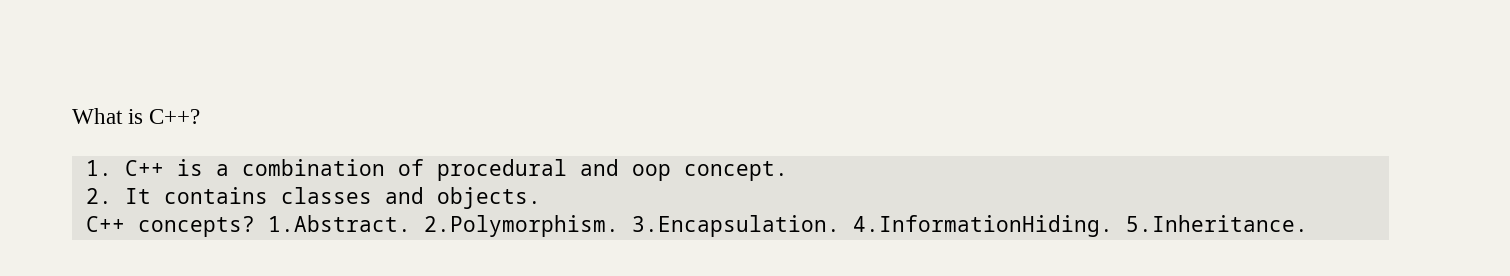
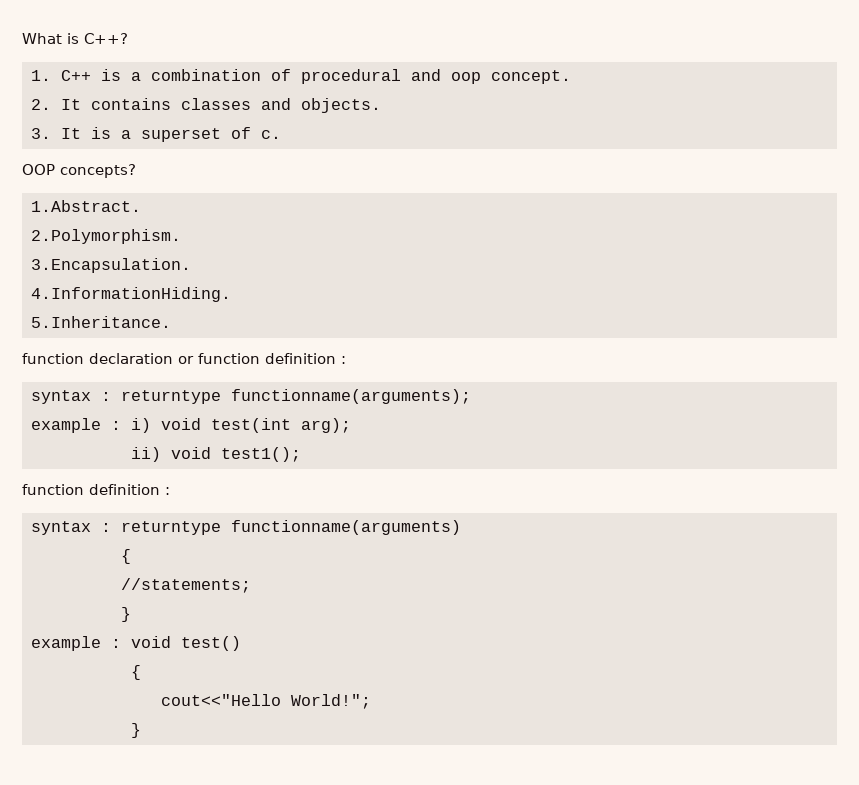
- C++ concepts? 1.Abstract. 2.Polymorphism. 3.Encapsulation. 4.InformationHiding. 5.Inheritance.
+ 3. It is a superset of c.
+ OOP concepts?
+ 1.Abstract.
+ 2.Polymorphism.
+ 3.Encapsulation.
+ 4.InformationHiding.
+ 5.Inheritance.
+ function declaration or function definition :
+ syntax : returntype functionname(arguments);
+ example : i) void test(int arg);
+ ii) void test1();
+ function definition :
+ syntax : returntype functionname(arguments)
+ {
+ //statements;
+ }
+ example : void test()
+ {
+ cout<<"Hello World!";
+ }

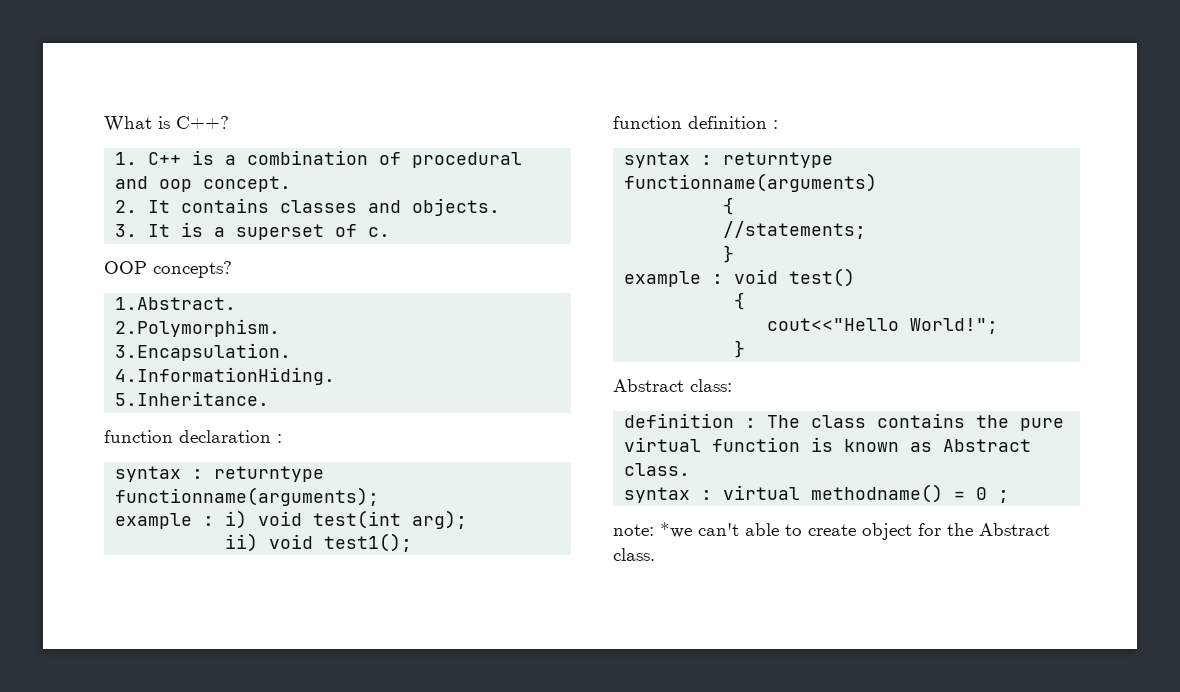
- function declaration or function definition :
+ function declaration :
+ Abstract class:
+ definition : The class contains the pure virtual function is known as Abstract class.
+ syntax : virtual methodname() = 0 ;
+ note: *we can't able to create object for the Abstract class.

